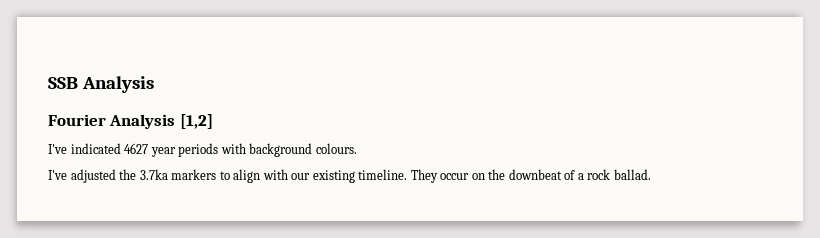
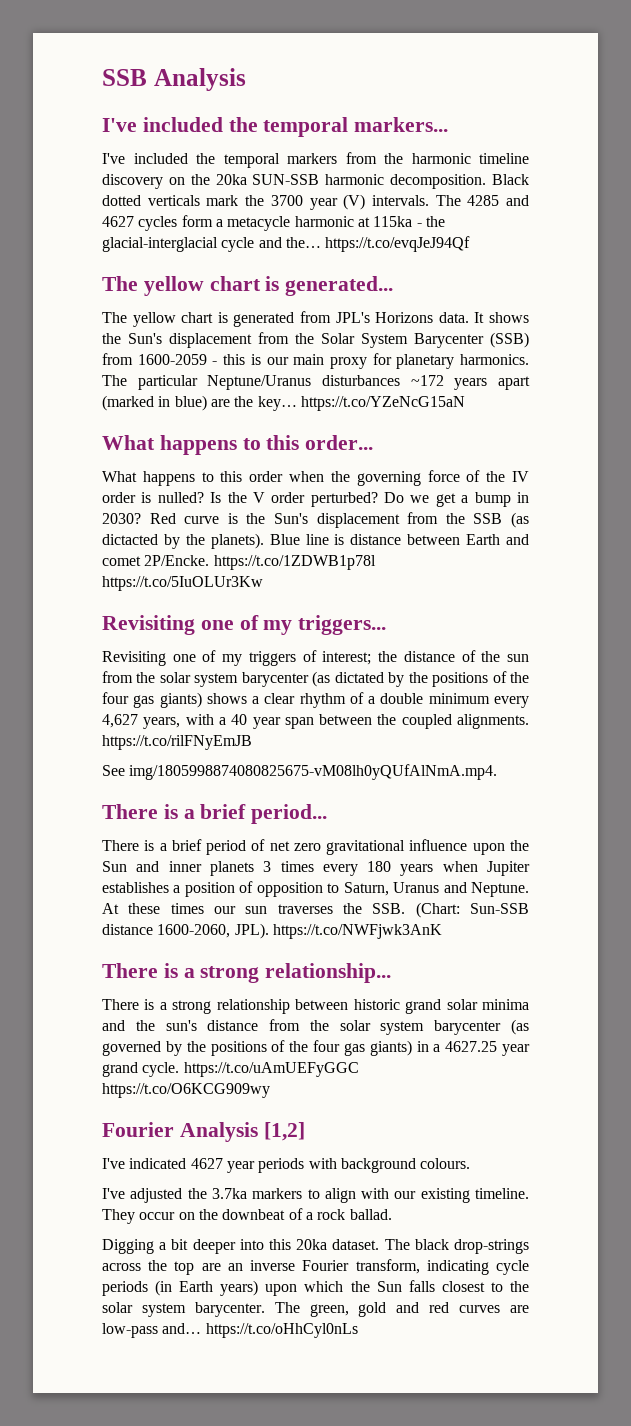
+ I've included the temporal markers...
+ I've included the temporal markers from the harmonic timeline discovery on the 20ka SUN-SSB harmonic decomposition. Black dotted verticals mark the 3700 year (V) intervals. The 4285 and 4627 cycles form a metacycle harmonic at 115ka - the glacial-interglacial cycle and the… https://t.co/evqJeJ94Qf
+ The yellow chart is generated...
+ The yellow chart is generated from JPL's Horizons data. It shows the Sun's displacement from the Solar System Barycenter (SSB) from 1600-2059 - this is our main proxy for planetary harmonics. The particular Neptune/Uranus disturbances ~172 years apart (marked in blue) are the key… https://t.co/YZeNcG15aN
+ What happens to this order...
+ What happens to this order when the governing force of the IV order is nulled? Is the V order perturbed? Do we get a bump in 2030? Red curve is the Sun's displacement from the SSB (as dictacted by the planets). Blue line is distance between Earth and comet 2P/Encke. https://t.co/1ZDWB1p78l https://t.co/5IuOLUr3Kw
+ Revisiting one of my triggers...
+ Revisiting one of my triggers of interest; the distance of the sun from the solar system barycenter (as dictated by the positions of the four gas giants) shows a clear rhythm of a double minimum every 4,627 years, with a 40 year span between the coupled alignments. https://t.co/rilFNyEmJB
+ See img/1805998874080825675-vM08lh0yQUfAlNmA.mp4.
+ There is a brief period...
+ There is a brief period of net zero gravitational influence upon the Sun and inner planets 3 times every 180 years when Jupiter establishes a position of opposition to Saturn, Uranus and Neptune. At these times our sun traverses the SSB. (Chart: Sun-SSB distance 1600-2060, JPL). https://t.co/NWFjwk3AnK
+ There is a strong relationship...
+ There is a strong relationship between historic grand solar minima and the sun's distance from the solar system barycenter (as governed by the positions of the four gas giants) in a 4627.25 year grand cycle. https://t.co/uAmUEFyGGC https://t.co/O6KCG909wy
+ Digging a bit deeper into this 20ka dataset. The black drop-strings across the top are an inverse Fourier transform, indicating cycle periods (in Earth years) upon which the Sun falls closest to the solar system barycenter. The green, gold and red curves are low-pass and… https://t.co/oHhCyl0nLs

